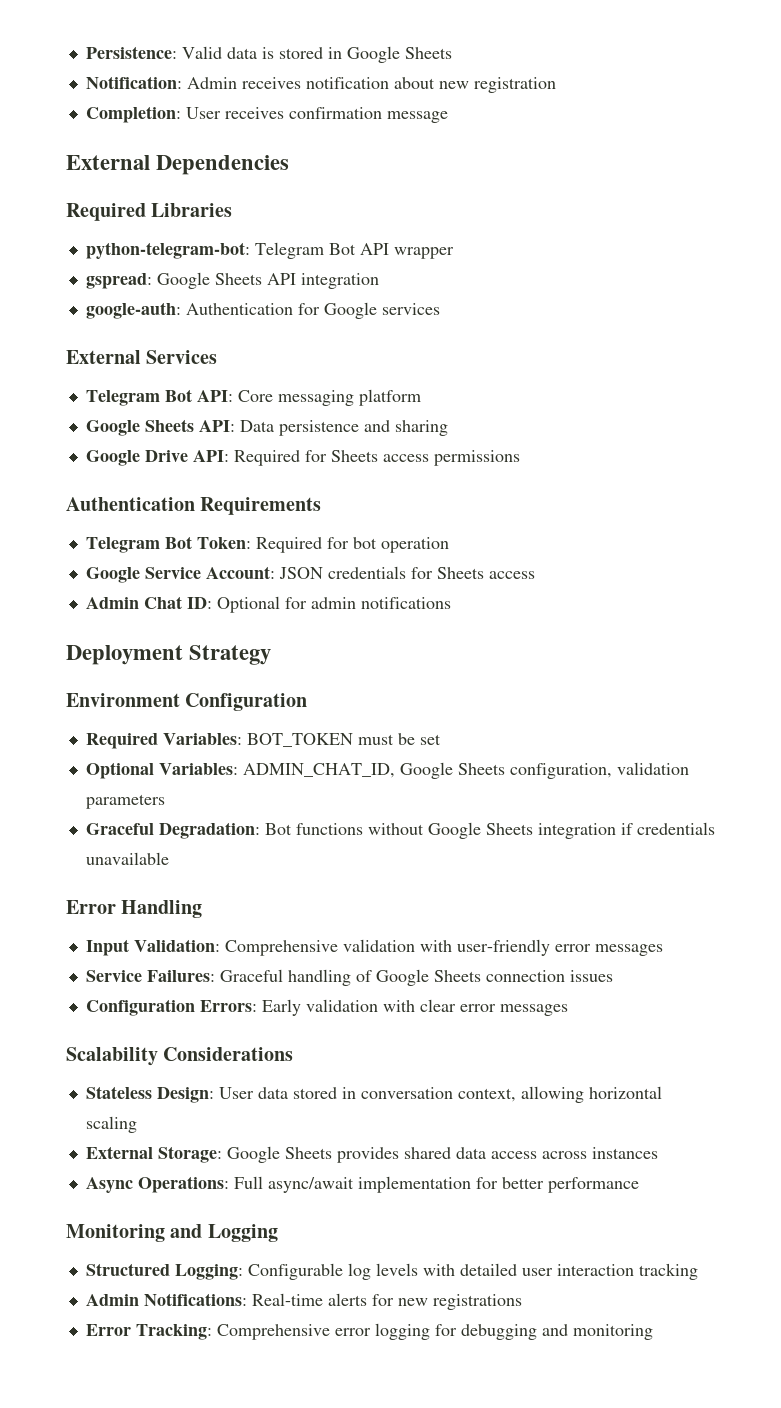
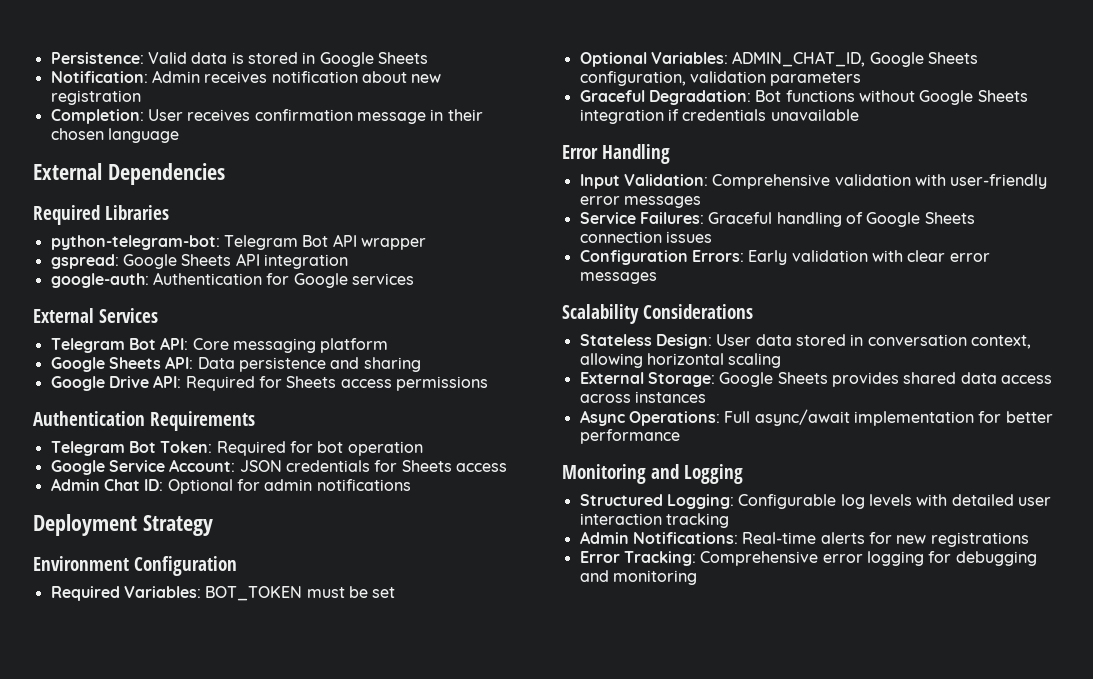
- Completion: User receives confirmation message
+ Completion: User receives confirmation message in their chosen language

